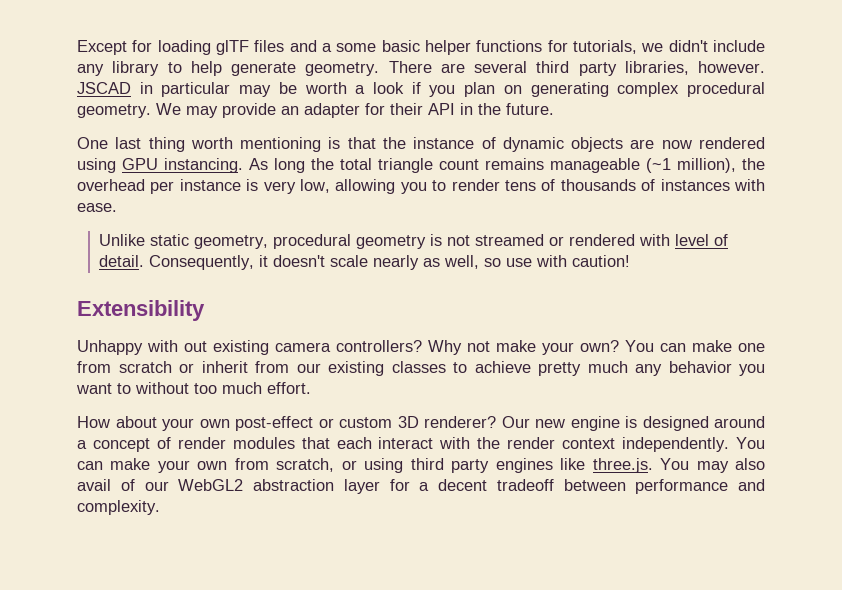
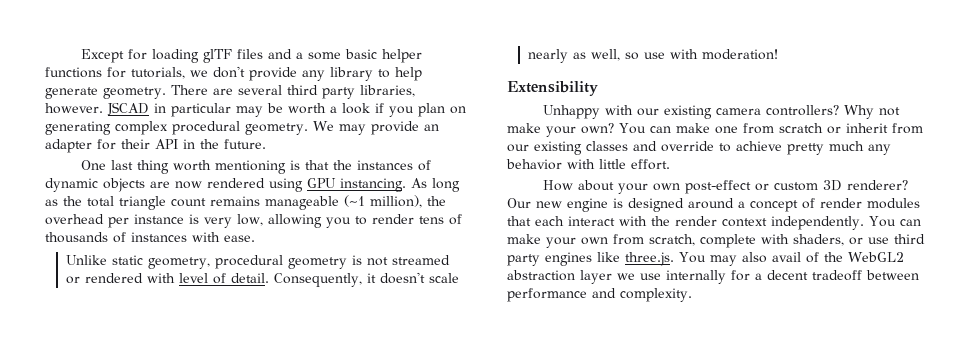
- Except for loading glTF files and a some basic helper functions for tutorials, we didn't include any library to help generate geometry.
+ Except for loading glTF files and a some basic helper functions for tutorials, we don't provide any library to help generate geometry.
- One last thing worth mentioning is that the instance of dynamic objects are now rendered using GPU instancing.
+ One last thing worth mentioning is that the instances of dynamic objects are now rendered using GPU instancing.
- As long the total triangle count remains manageable (~1 million), the overhead per instance is very low, allowing you to render tens of thousands of instances with ease.
+ As long as the total triangle count remains manageable (~1 million), the overhead per instance is very low, allowing you to render tens of thousands of instances with ease.
- Consequently, it doesn't scale nearly as well, so use with caution!
+ Consequently, it doesn't scale nearly as well, so use with moderation!
- Unhappy with out existing camera controllers?
+ Unhappy with our existing camera controllers?
- You can make one from scratch or inherit from our existing classes to achieve pretty much any behavior you want to without too much effort.
+ You can make one from scratch or inherit from our existing classes and override to achieve pretty much any behavior with little effort.
- You can make your own from scratch, or using third party engines like three.js. You may also avail of our WebGL2 abstraction layer for a decent tradeoff between performance and complexity.
+ You can make your own from scratch, complete with shaders, or use third party engines like three.js. You may also avail of the WebGL2 abstraction layer we use internally for a decent tradeoff between performance and complexity.

